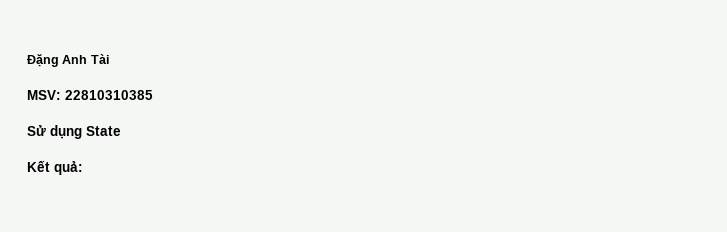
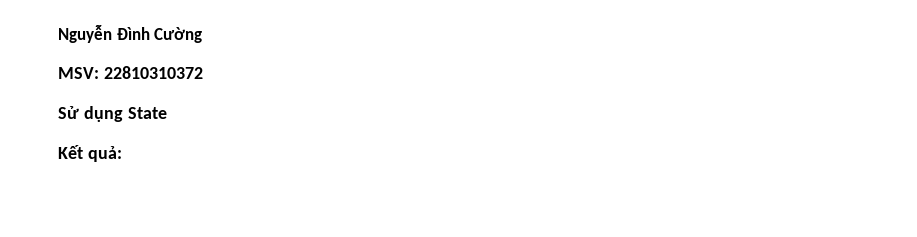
- Đặng Anh Tài
+ Nguyễn Đình Cường
- MSV: 22810310385
+ MSV: 22810310372

